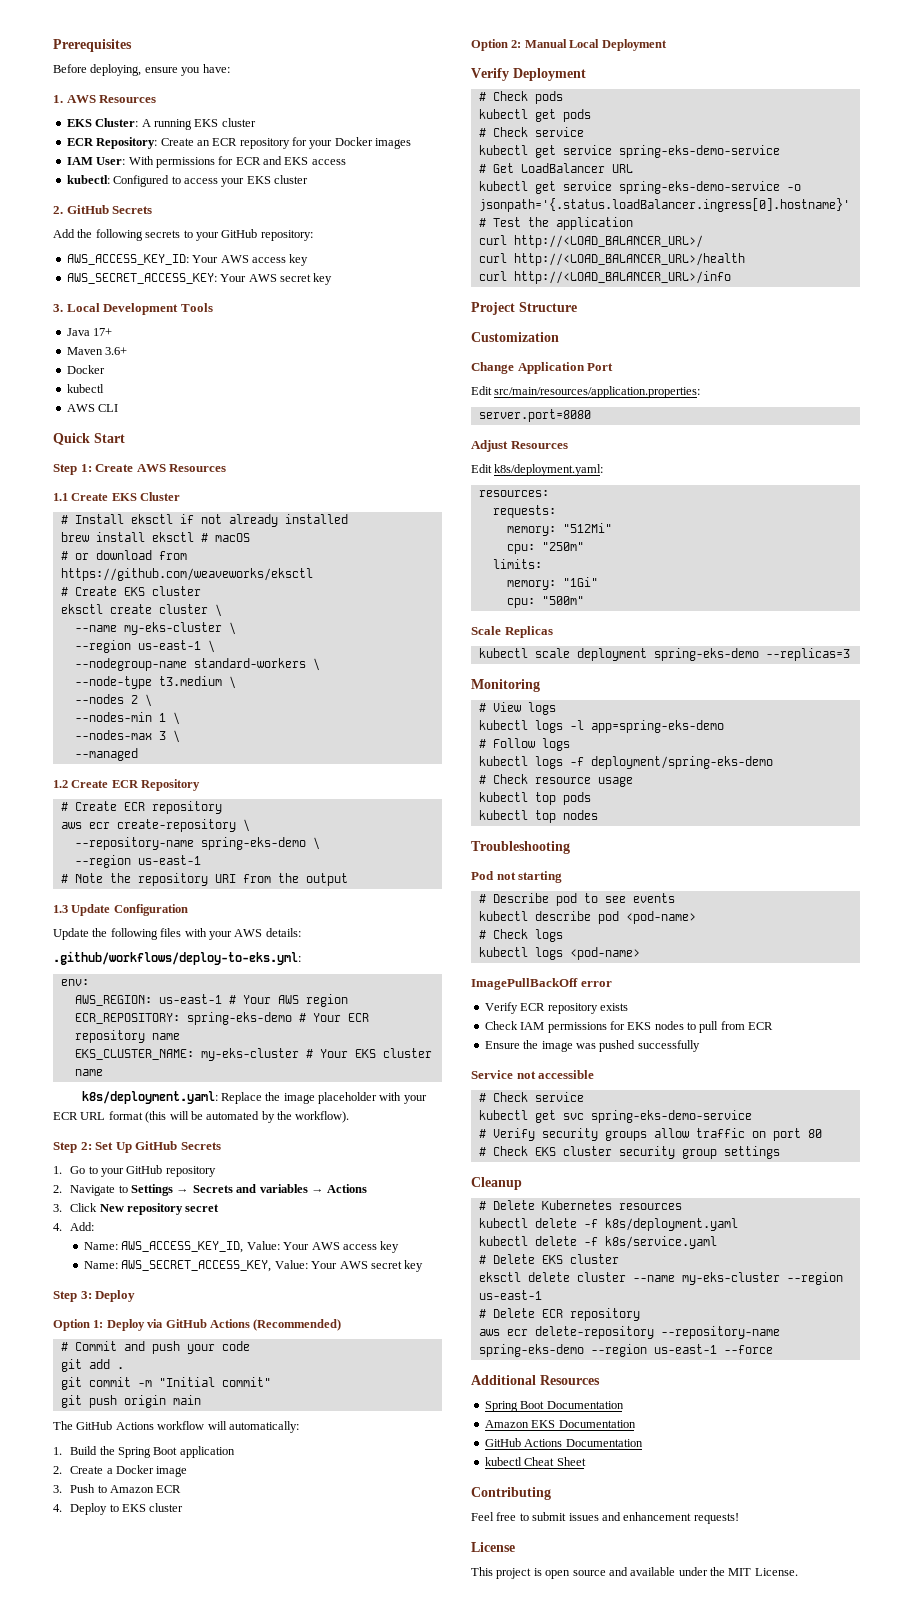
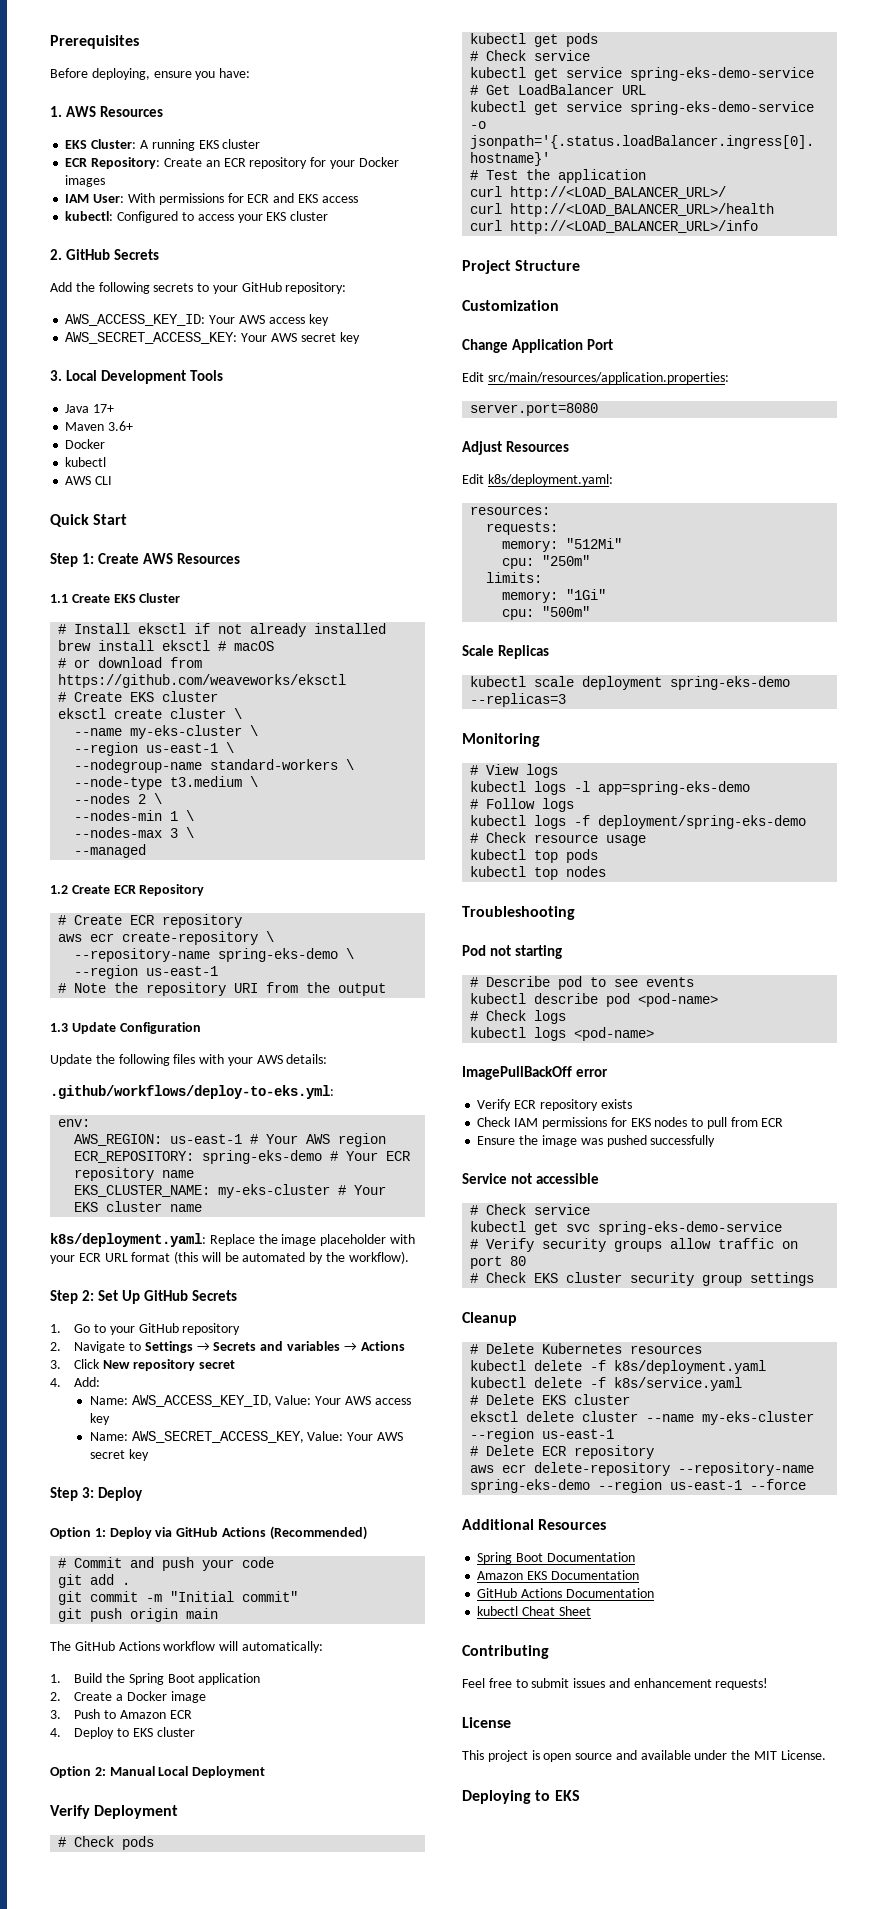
+ Deploying to EKS

